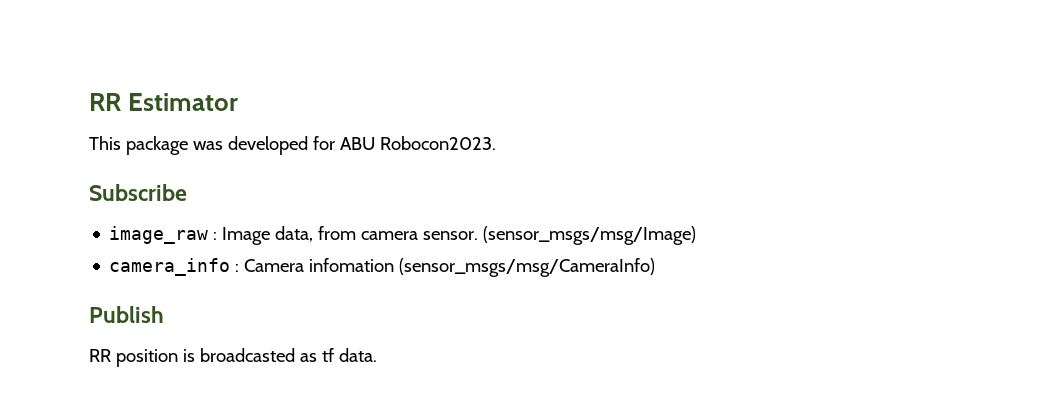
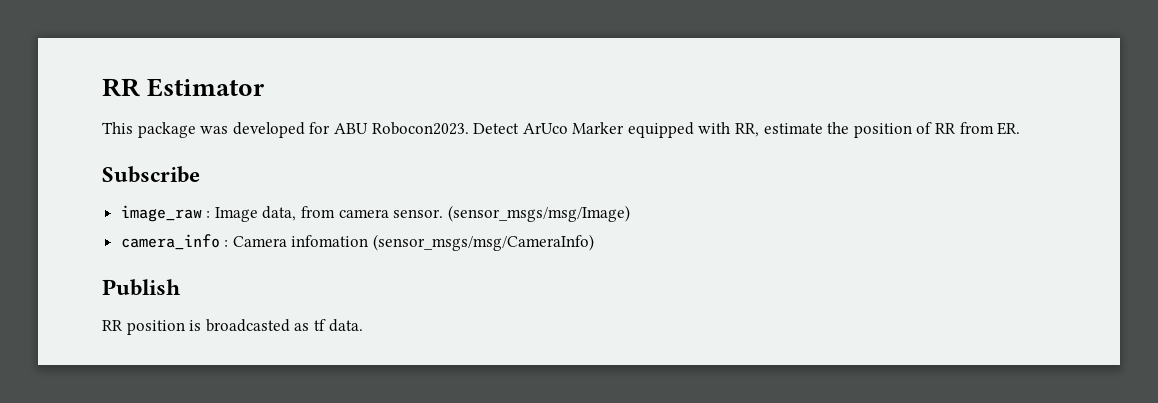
+ Detect ArUco Marker equipped with RR, estimate the position of RR from ER.

